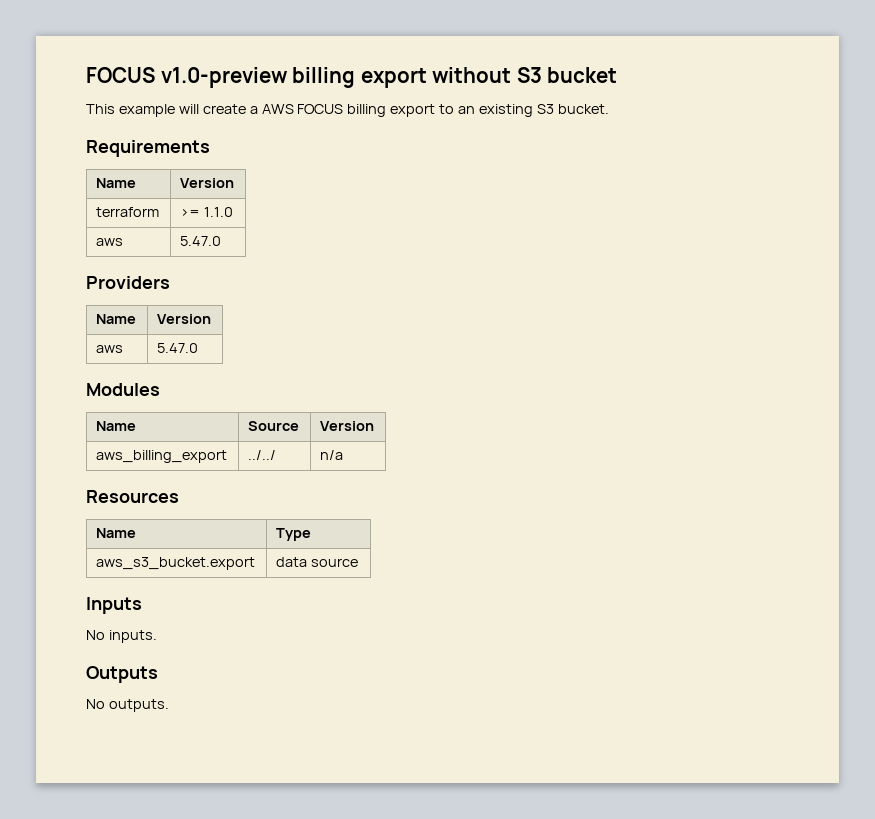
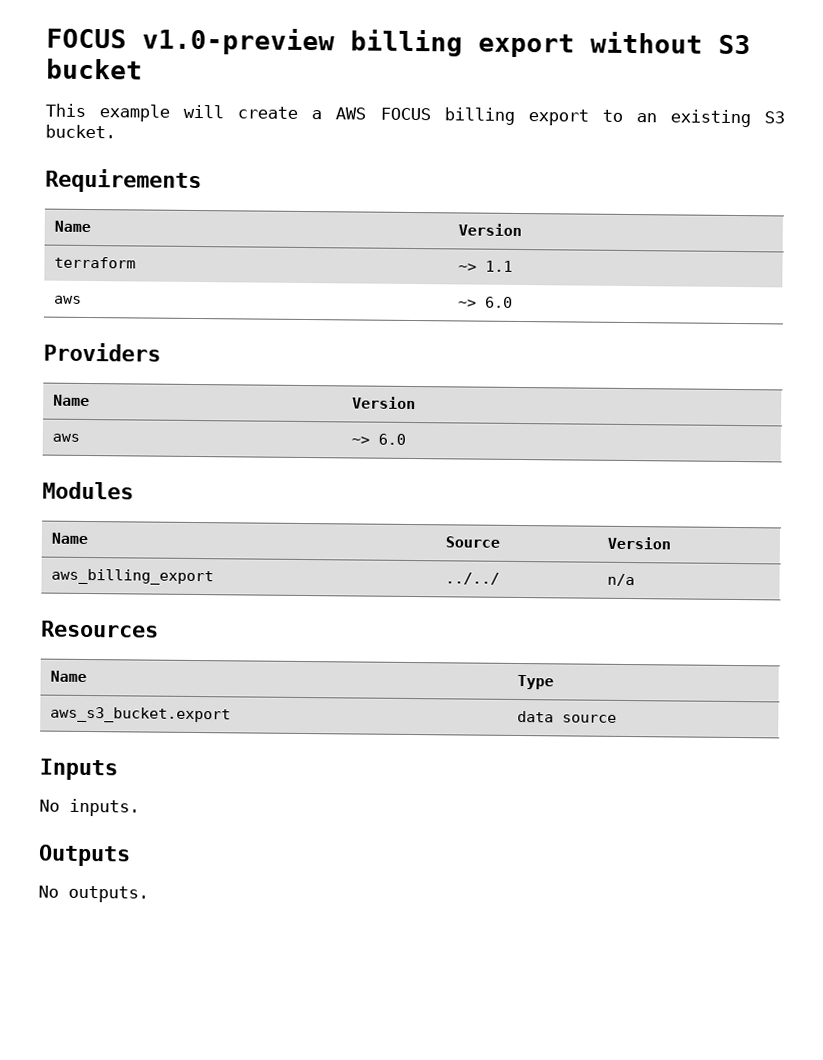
- terraform | >= 1.1.0
- aws | 5.47.0
+ terraform | ~> 1.1
+ aws | ~> 6.0
  Providers
  Name | Version
- aws | 5.47.0
+ aws | ~> 6.0

